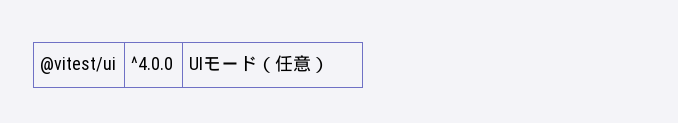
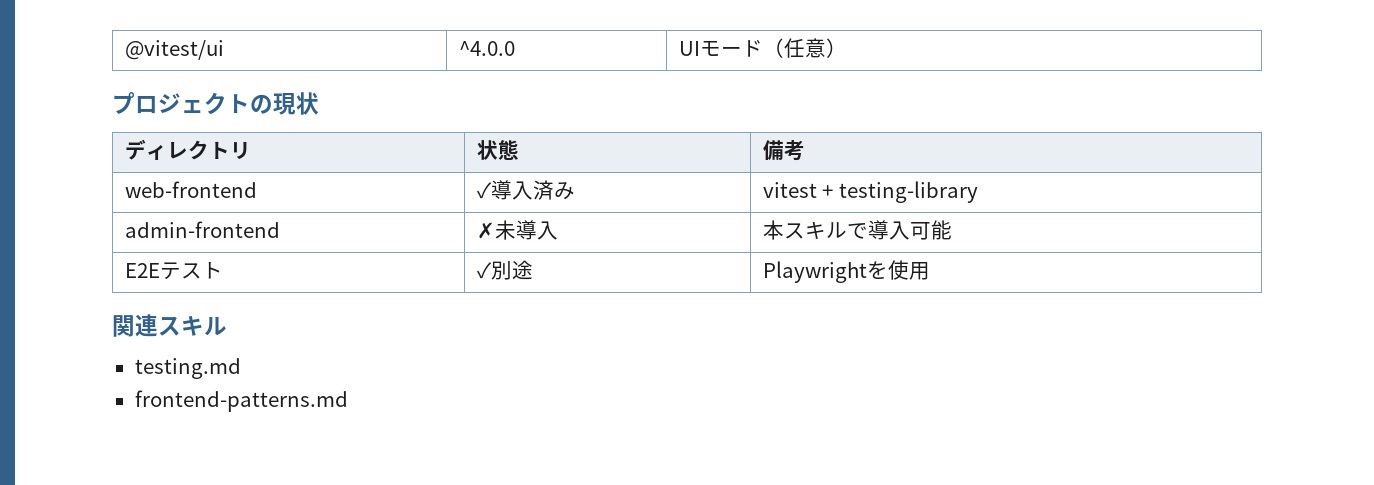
+ プロジェクトの現状
+ ディレクトリ | 状態 | 備考
+ web-frontend | ✓導入済み | vitest + testing-library
+ admin-frontend | ✗未導入 | 本スキルで導入可能
+ E2Eテスト | ✓別途 | Playwrightを使用
+ 関連スキル
+ testing.md
+ frontend-patterns.md

